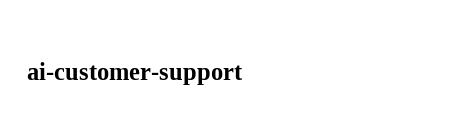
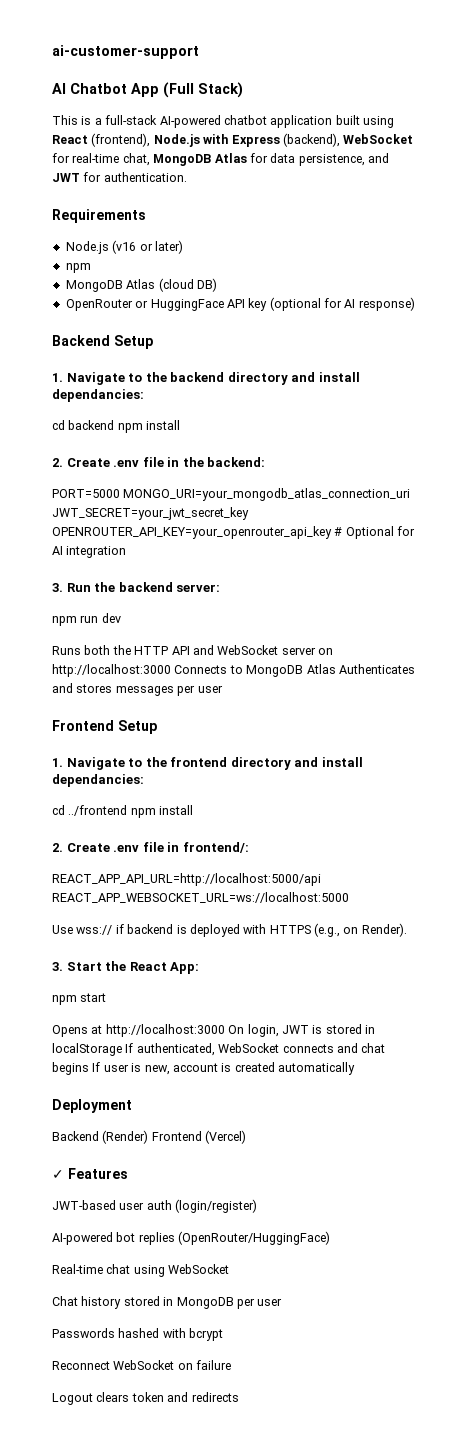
+ AI Chatbot App (Full Stack)
+ This is a full-stack AI-powered chatbot application built using React (frontend), Node.js with Express (backend), WebSocket for real-time chat, MongoDB Atlas for data persistence, and JWT for authentication.
+ Requirements
+ Node.js (v16 or later)
+ npm
+ MongoDB Atlas (cloud DB)
+ OpenRouter or HuggingFace API key (optional for AI response)
+ Backend Setup
+ 1. Navigate to the backend directory and install dependancies:
+ cd backend npm install
+ 2. Create .env file in the backend:
+ PORT=5000 MONGO_URI=your_mongodb_atlas_connection_uri JWT_SECRET=your_jwt_secret_key OPENROUTER_API_KEY=your_openrouter_api_key # Optional for AI integration
+ 3. Run the backend server:
+ npm run dev
+ Runs both the HTTP API and WebSocket server on http://localhost:3000 Connects to MongoDB Atlas Authenticates and stores messages per user
+ Frontend Setup
+ 1. Navigate to the frontend directory and install dependancies:
+ cd ../frontend npm install
+ 2. Create .env file in frontend/:
+ REACT_APP_API_URL=http://localhost:5000/api REACT_APP_WEBSOCKET_URL=ws://localhost:5000
+ Use wss:// if backend is deployed with HTTPS (e.g., on Render).
+ 3. Start the React App:
+ npm start
+ Opens at http://localhost:3000 On login, JWT is stored in localStorage If authenticated, WebSocket connects and chat begins If user is new, account is created automatically
+ Deployment
+ Backend (Render) Frontend (Vercel)
+ ✓ Features
+ JWT-based user auth (login/register)
+ AI-powered bot replies (OpenRouter/HuggingFace)
+ Real-time chat using WebSocket
+ Chat history stored in MongoDB per user
+ Passwords hashed with bcrypt
+ Reconnect WebSocket on failure
+ Logout clears token and redirects

